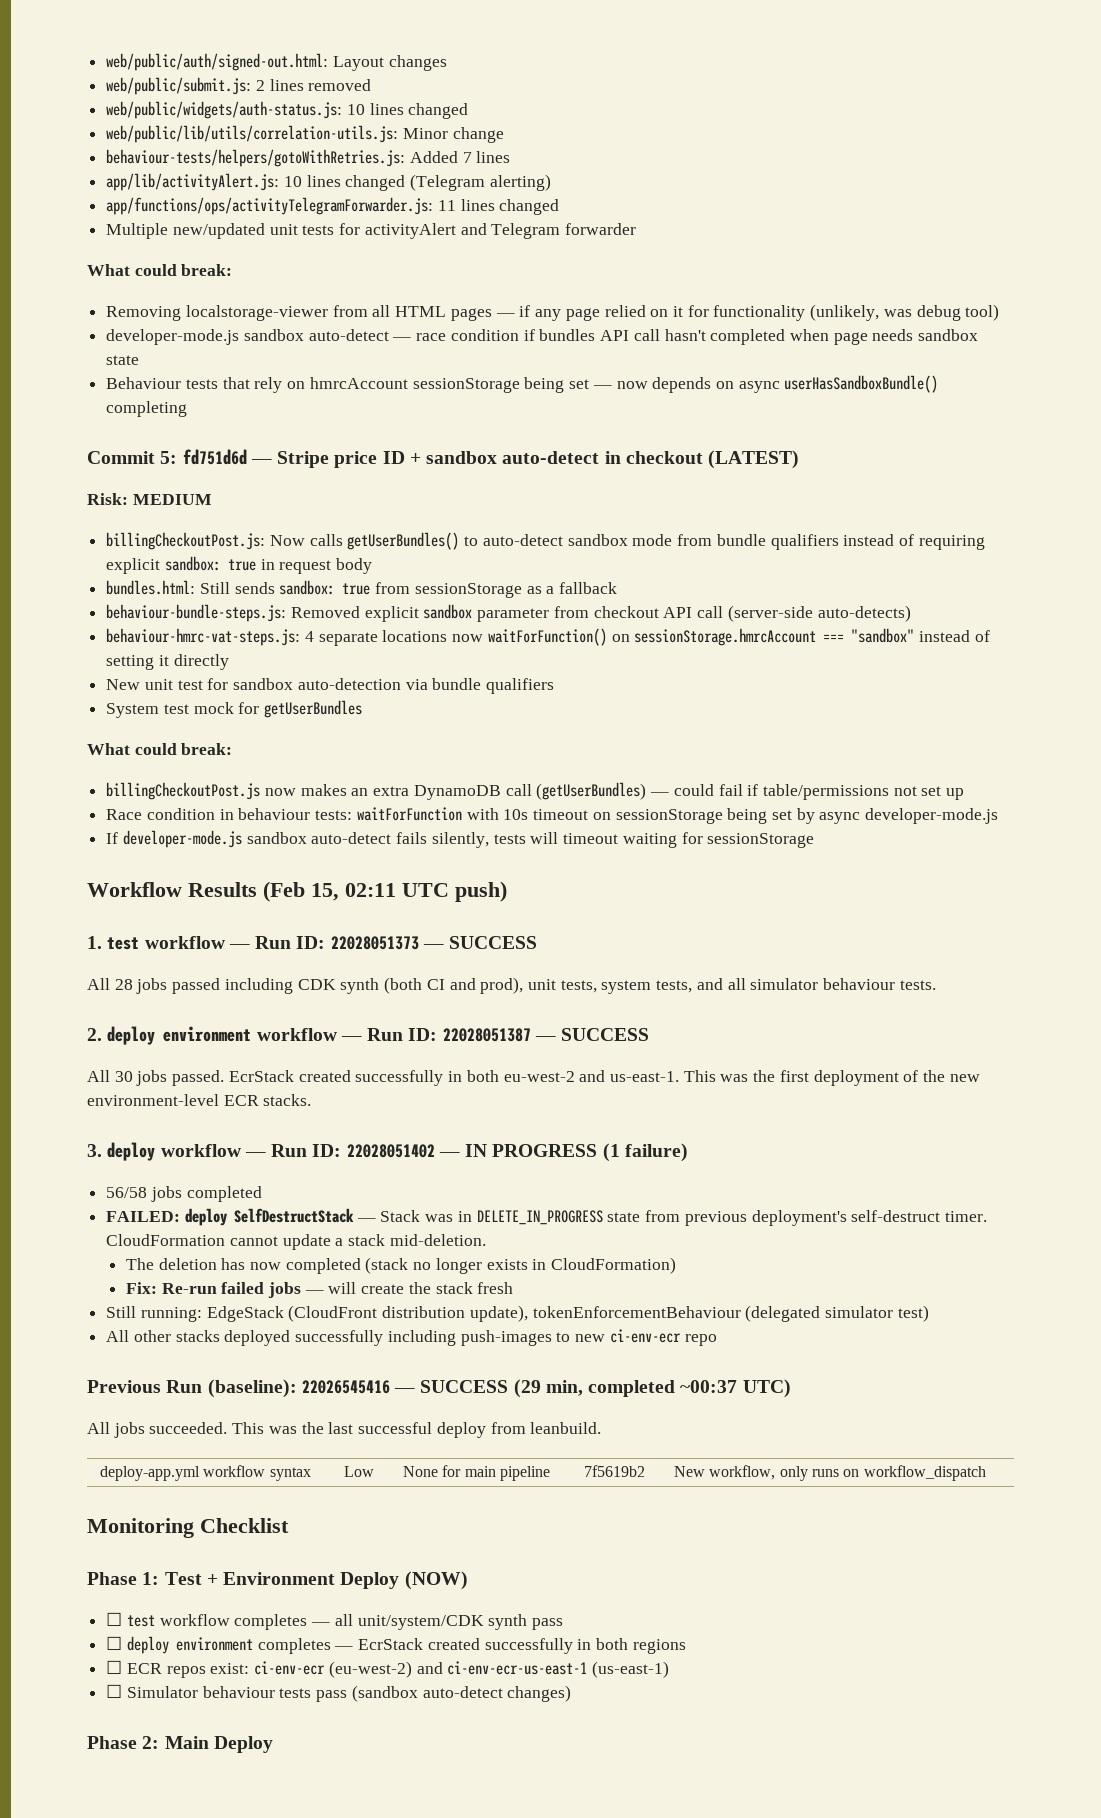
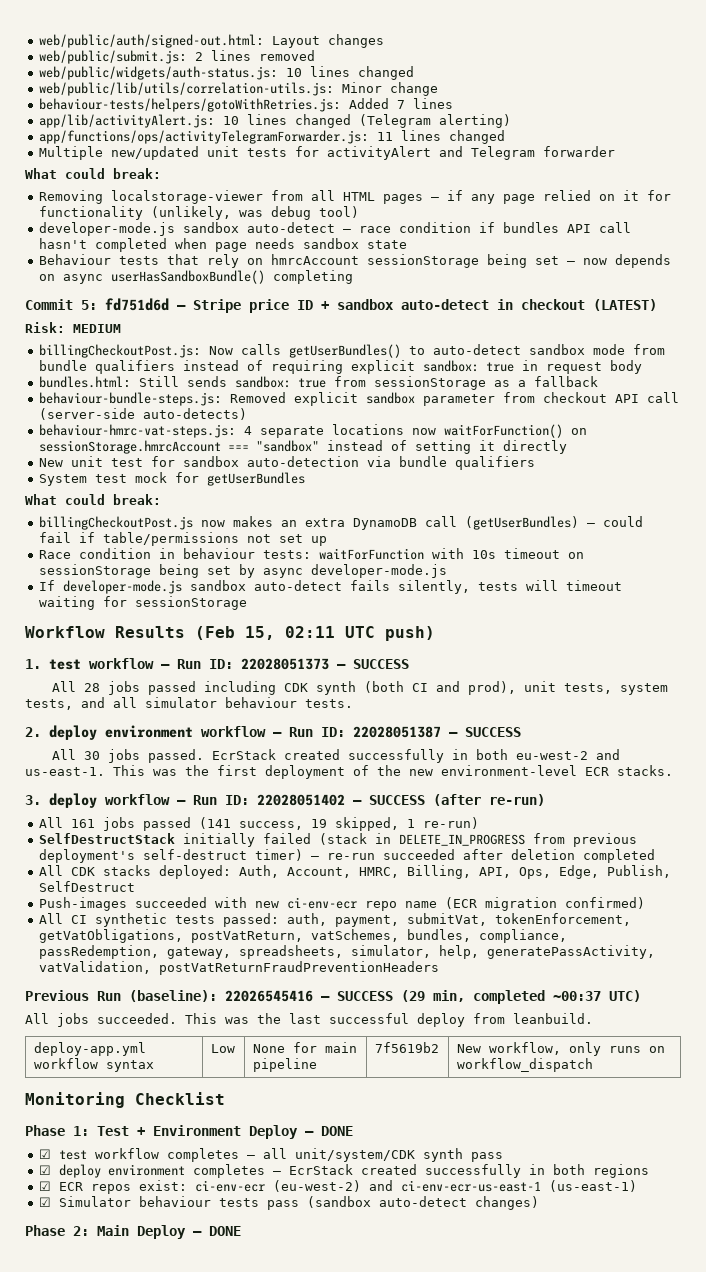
- 3. deploy workflow — Run ID: 22028051402 — IN PROGRESS (1 failure)
- 56/58 jobs completed
- FAILED: deploy SelfDestructStack — Stack was in DELETE_IN_PROGRESS state from previous deployment's self-destruct timer. CloudFormation cannot update a stack mid-deletion.
- The deletion has now completed (stack no longer exists in CloudFormation)
- Fix: Re-run failed jobs — will create the stack fresh
- Still running: EdgeStack (CloudFront distribution update), tokenEnforcementBehaviour (delegated simulator test)
- All other stacks deployed successfully including push-images to new ci-env-ecr repo
+ 3. deploy workflow — Run ID: 22028051402 — SUCCESS (after re-run)
+ All 161 jobs passed (141 success, 19 skipped, 1 re-run)
+ SelfDestructStack initially failed (stack in DELETE_IN_PROGRESS from previous deployment's self-destruct timer) — re-run succeeded after deletion completed
+ All CDK stacks deployed: Auth, Account, HMRC, Billing, API, Ops, Edge, Publish, SelfDestruct
+ Push-images succeeded with new ci-env-ecr repo name (ECR migration confirmed)
+ All CI synthetic tests passed: auth, payment, submitVat, tokenEnforcement, getVatObligations, postVatReturn, vatSchemes, bundles, compliance, passRedemption, gateway, spreadsheets, simulator, help, generatePassActivity, vatValidation, postVatReturnFraudPreventionHeaders
- Phase 1: Test + Environment Deploy (NOW)
- ☐ test workflow completes — all unit/system/CDK synth pass
+ Phase 1: Test + Environment Deploy — DONE
+ ☑ test workflow completes — all unit/system/CDK synth pass
- ☐ deploy environment completes — EcrStack created successfully in both regions
+ ☑ deploy environment completes — EcrStack created successfully in both regions
- ☐ ECR repos exist: ci-env-ecr (eu-west-2) and ci-env-ecr-us-east-1 (us-east-1)
+ ☑ ECR repos exist: ci-env-ecr (eu-west-2) and ci-env-ecr-us-east-1 (us-east-1)
- ☐ Simulator behaviour tests pass (sandbox auto-detect changes)
+ ☑ Simulator behaviour tests pass (sandbox auto-detect changes)
- Phase 2: Main Deploy
+ Phase 2: Main Deploy — DONE

